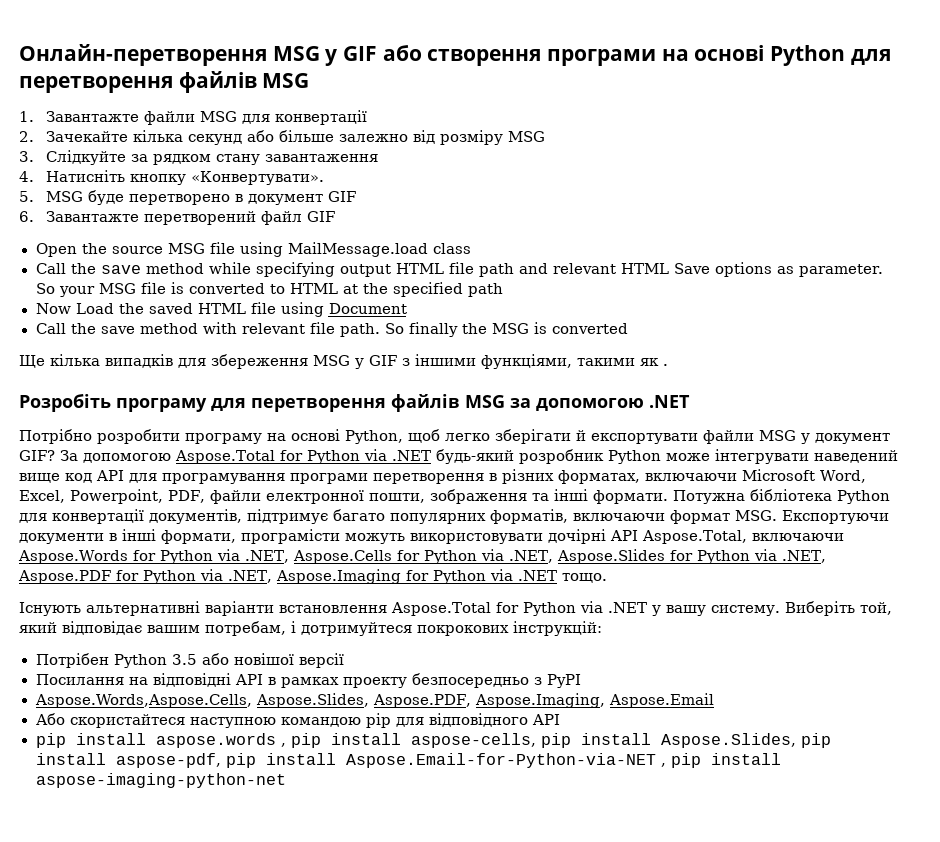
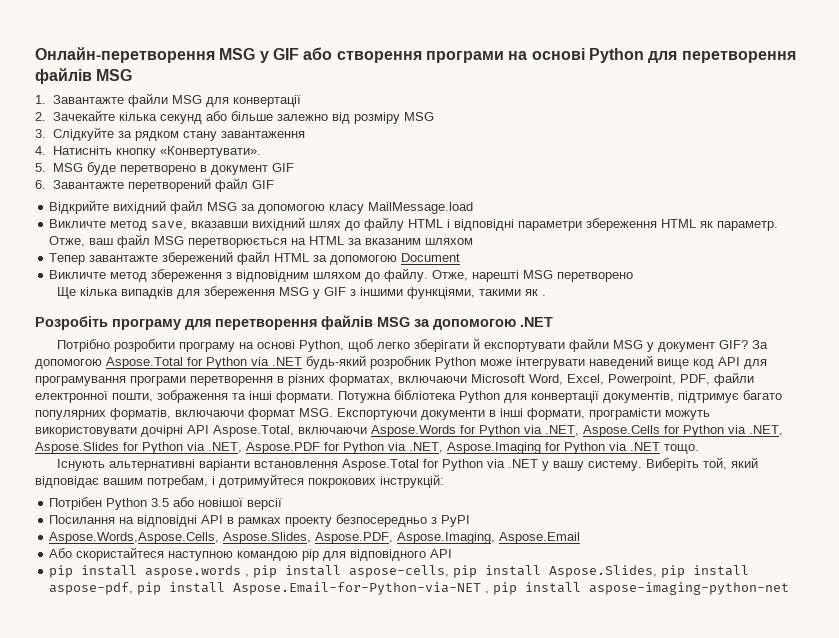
- Open the source MSG file using MailMessage.load class
- Call the save method while specifying output HTML file path and relevant HTML Save options as parameter. So your MSG file is converted to HTML at the specified path
- Now Load the saved HTML file using Document
- Call the save method with relevant file path. So finally the MSG is converted
+ Відкрийте вихідний файл MSG за допомогою класу MailMessage.load
+ Викличте метод save, вказавши вихідний шлях до файлу HTML і відповідні параметри збереження HTML як параметр. Отже, ваш файл MSG перетворюється на HTML за вказаним шляхом
+ Тепер завантажте збережений файл HTML за допомогою Document
+ Викличте метод збереження з відповідним шляхом до файлу. Отже, нарешті MSG перетворено

